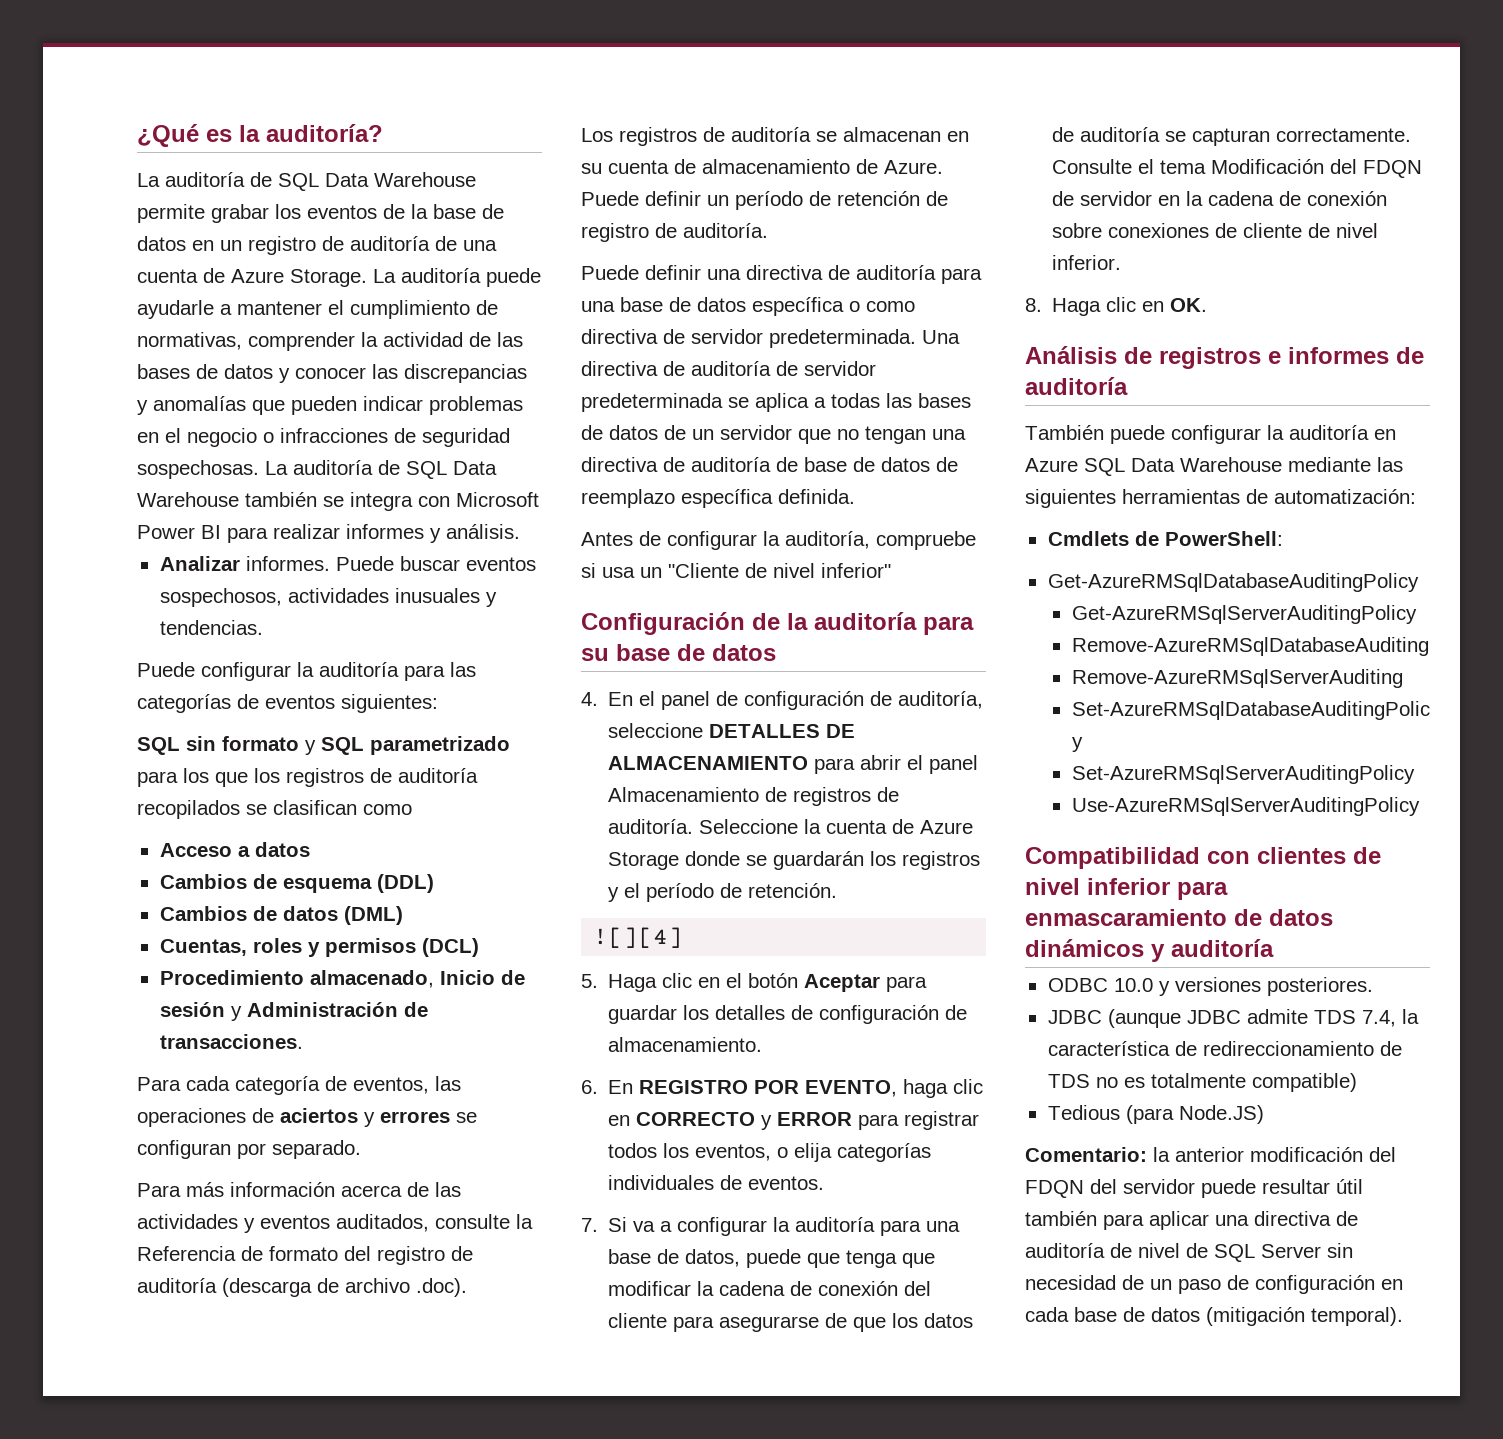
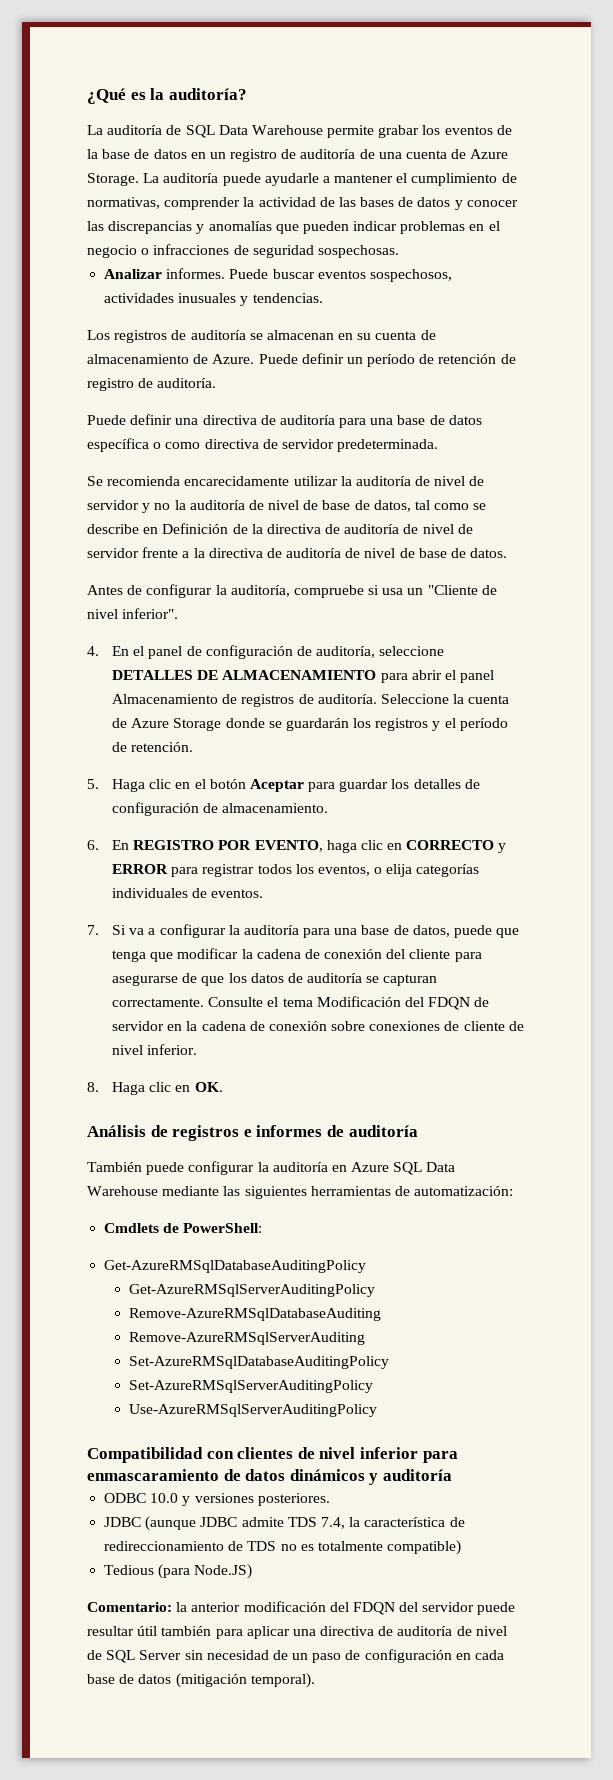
- La auditoría de SQL Data Warehouse también se integra con Microsoft Power BI para realizar informes y análisis.
- Puede configurar la auditoría para las categorías de eventos siguientes:
- SQL sin formato y SQL parametrizado para los que los registros de auditoría recopilados se clasifican como
- Acceso a datos
- Cambios de esquema (DDL)
- Cambios de datos (DML)
- Cuentas, roles y permisos (DCL)
- Procedimiento almacenado, Inicio de sesión y Administración de transacciones.
- Para cada categoría de eventos, las operaciones de aciertos y errores se configuran por separado.
- Para más información acerca de las actividades y eventos auditados, consulte la Referencia de formato del registro de auditoría (descarga de archivo .doc).
- Puede definir una directiva de auditoría para una base de datos específica o como directiva de servidor predeterminada. Una directiva de auditoría de servidor predeterminada se aplica a todas las bases de datos de un servidor que no tengan una directiva de auditoría de base de datos de reemplazo específica definida.
+ Puede definir una directiva de auditoría para una base de datos específica o como directiva de servidor predeterminada.
+ Se recomienda encarecidamente utilizar la auditoría de nivel de servidor y no la auditoría de nivel de base de datos, tal como se describe en Definición de la directiva de auditoría de nivel de servidor frente a la directiva de auditoría de nivel de base de datos.
- Antes de configurar la auditoría, compruebe si usa un "Cliente de nivel inferior"
- Configuración de la auditoría para su base de datos
+ Antes de configurar la auditoría, compruebe si usa un "Cliente de nivel inferior".
- ![][4]

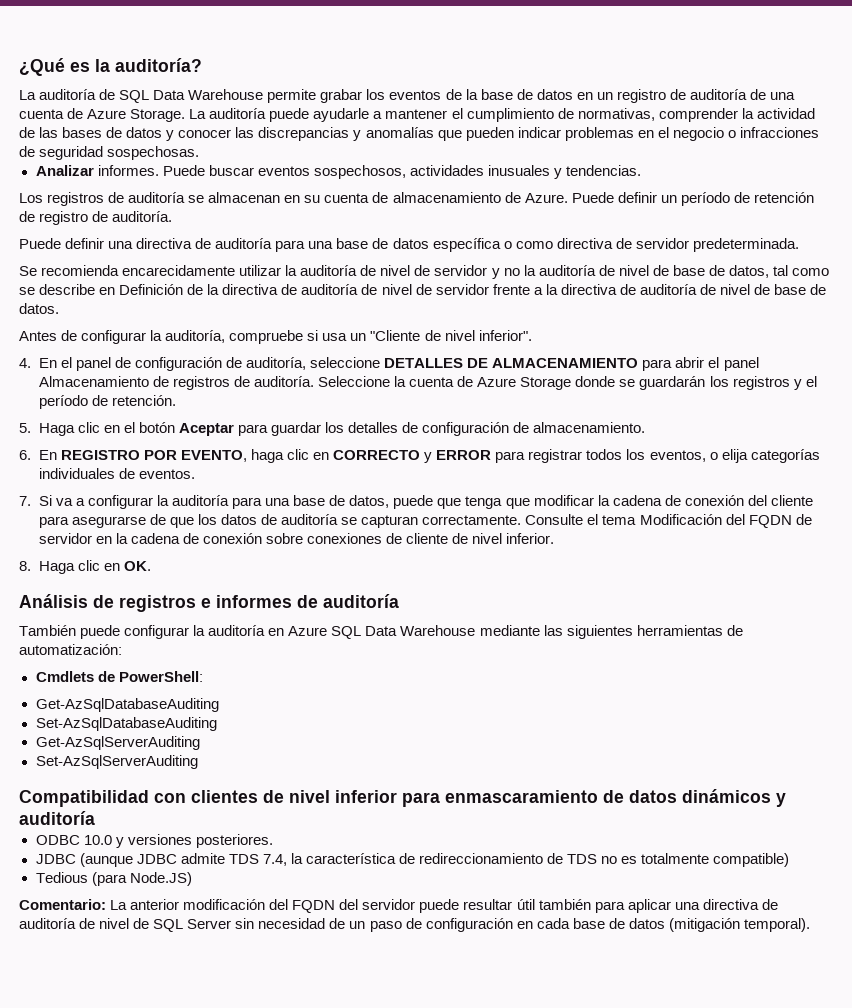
- Consulte el tema Modificación del FDQN de servidor en la cadena de conexión sobre conexiones de cliente de nivel inferior.
+ Consulte el tema Modificación del FQDN de servidor en la cadena de conexión sobre conexiones de cliente de nivel inferior.
- Get-AzureRMSqlDatabaseAuditingPolicy
- Get-AzureRMSqlServerAuditingPolicy
- Remove-AzureRMSqlDatabaseAuditing
- Remove-AzureRMSqlServerAuditing
- Set-AzureRMSqlDatabaseAuditingPolicy
- Set-AzureRMSqlServerAuditingPolicy
- Use-AzureRMSqlServerAuditingPolicy
+ Get-AzSqlDatabaseAuditing
+ Set-AzSqlDatabaseAuditing
+ Get-AzSqlServerAuditing
+ Set-AzSqlServerAuditing
- Comentario: la anterior modificación del FDQN del servidor puede resultar útil también para aplicar una directiva de auditoría de nivel de SQL Server sin necesidad de un paso de configuración en cada base de datos (mitigación temporal).
+ Comentario: La anterior modificación del FQDN del servidor puede resultar útil también para aplicar una directiva de auditoría de nivel de SQL Server sin necesidad de un paso de configuración en cada base de datos (mitigación temporal).

